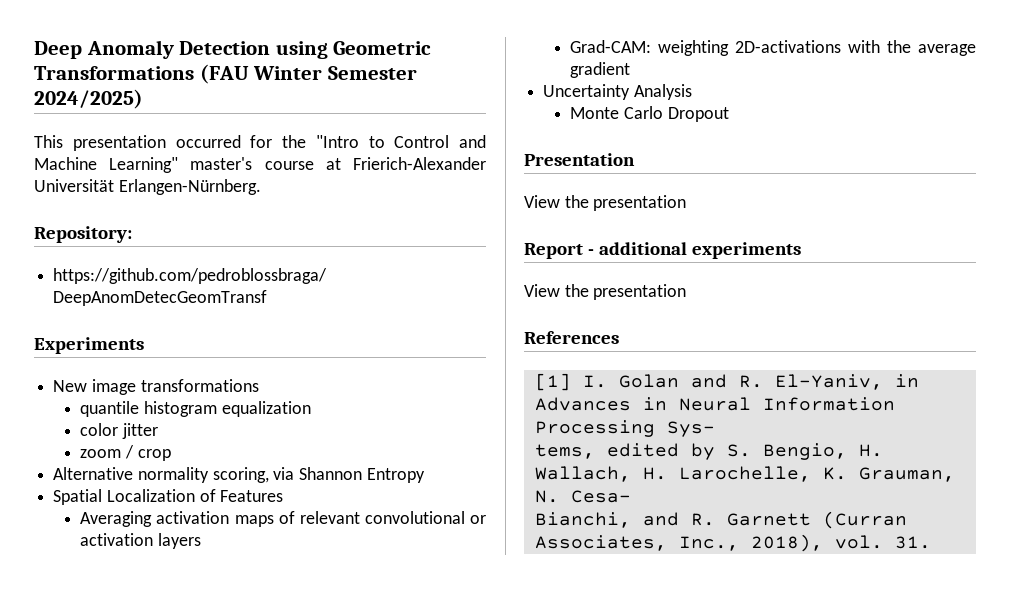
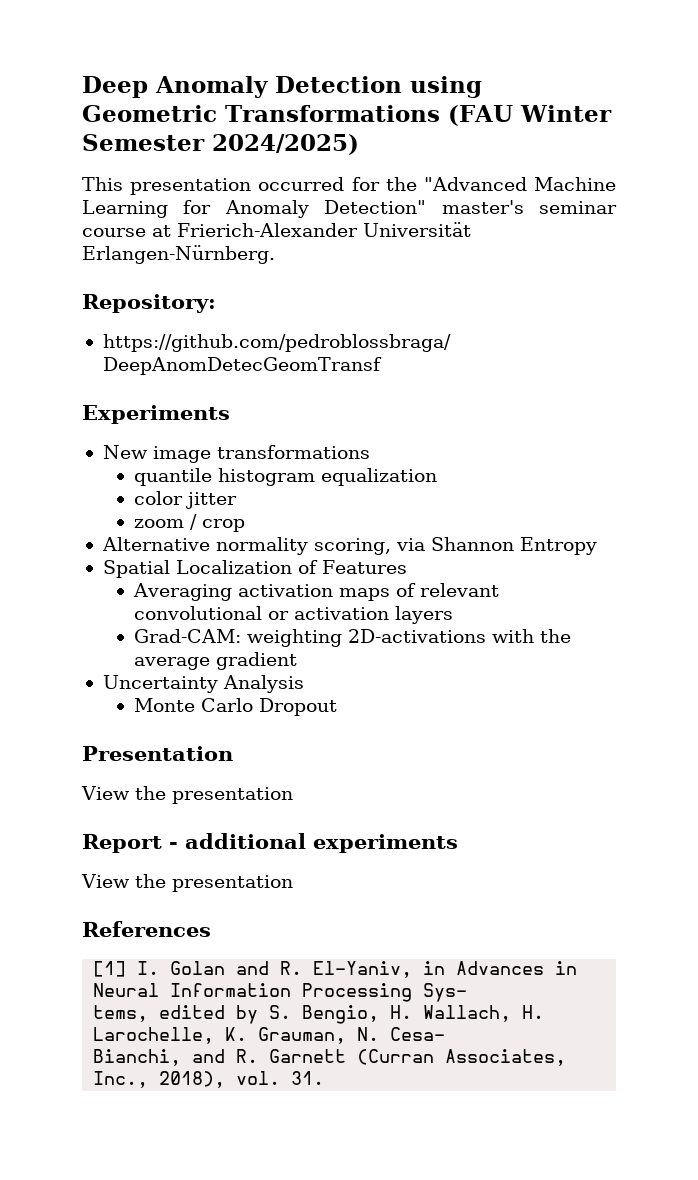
- This presentation occurred for the "Intro to Control and Machine Learning" master's course at Frierich-Alexander Universität Erlangen-Nürnberg.
+ This presentation occurred for the "Advanced Machine Learning for Anomaly Detection" master's seminar course at Frierich-Alexander Universität Erlangen-Nürnberg.

